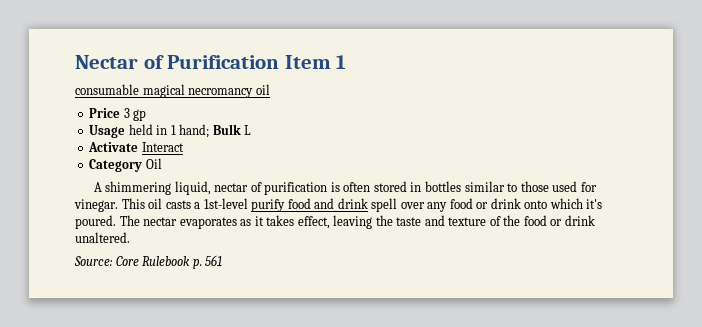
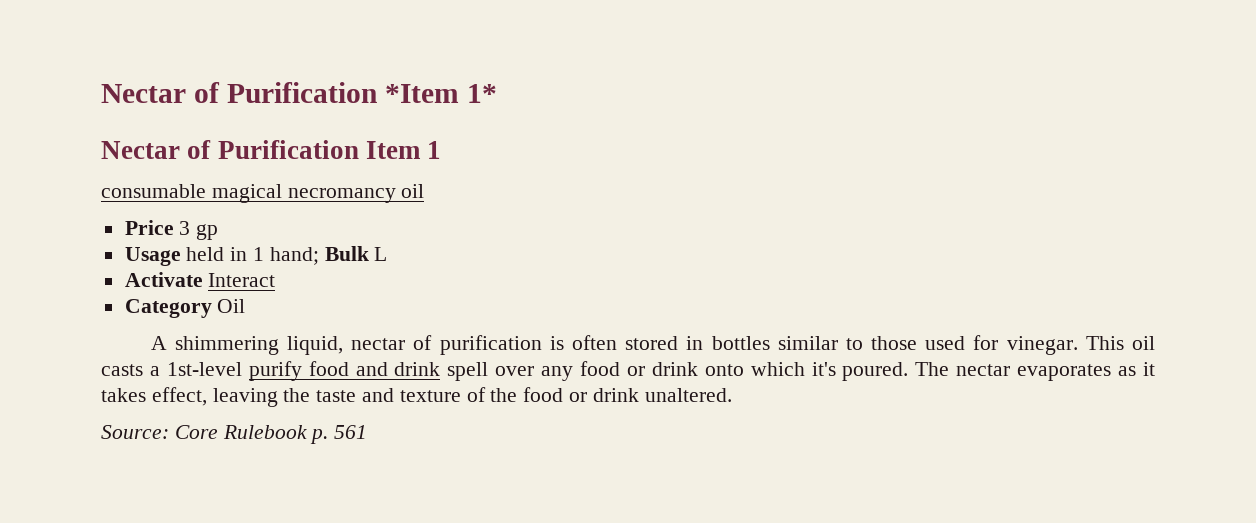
+ Nectar of Purification *Item 1*

